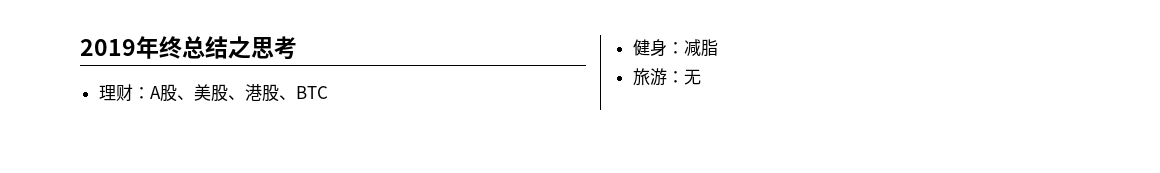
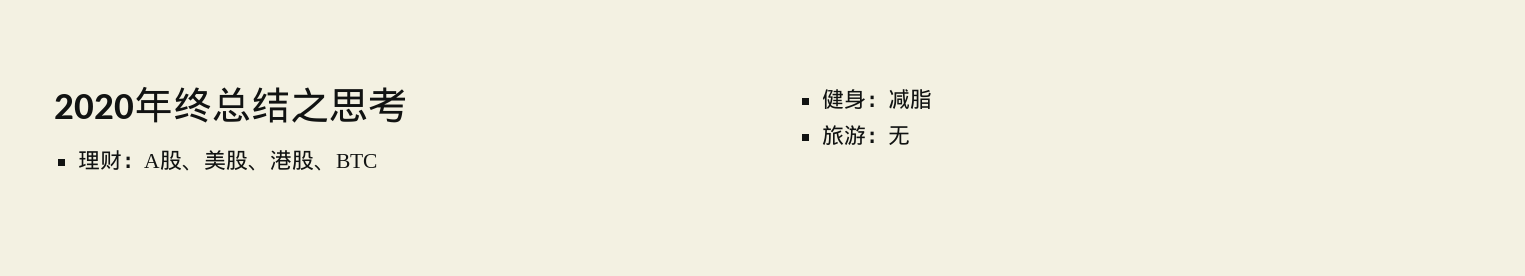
- 2019年终总结之思考
+ 2020年终总结之思考

